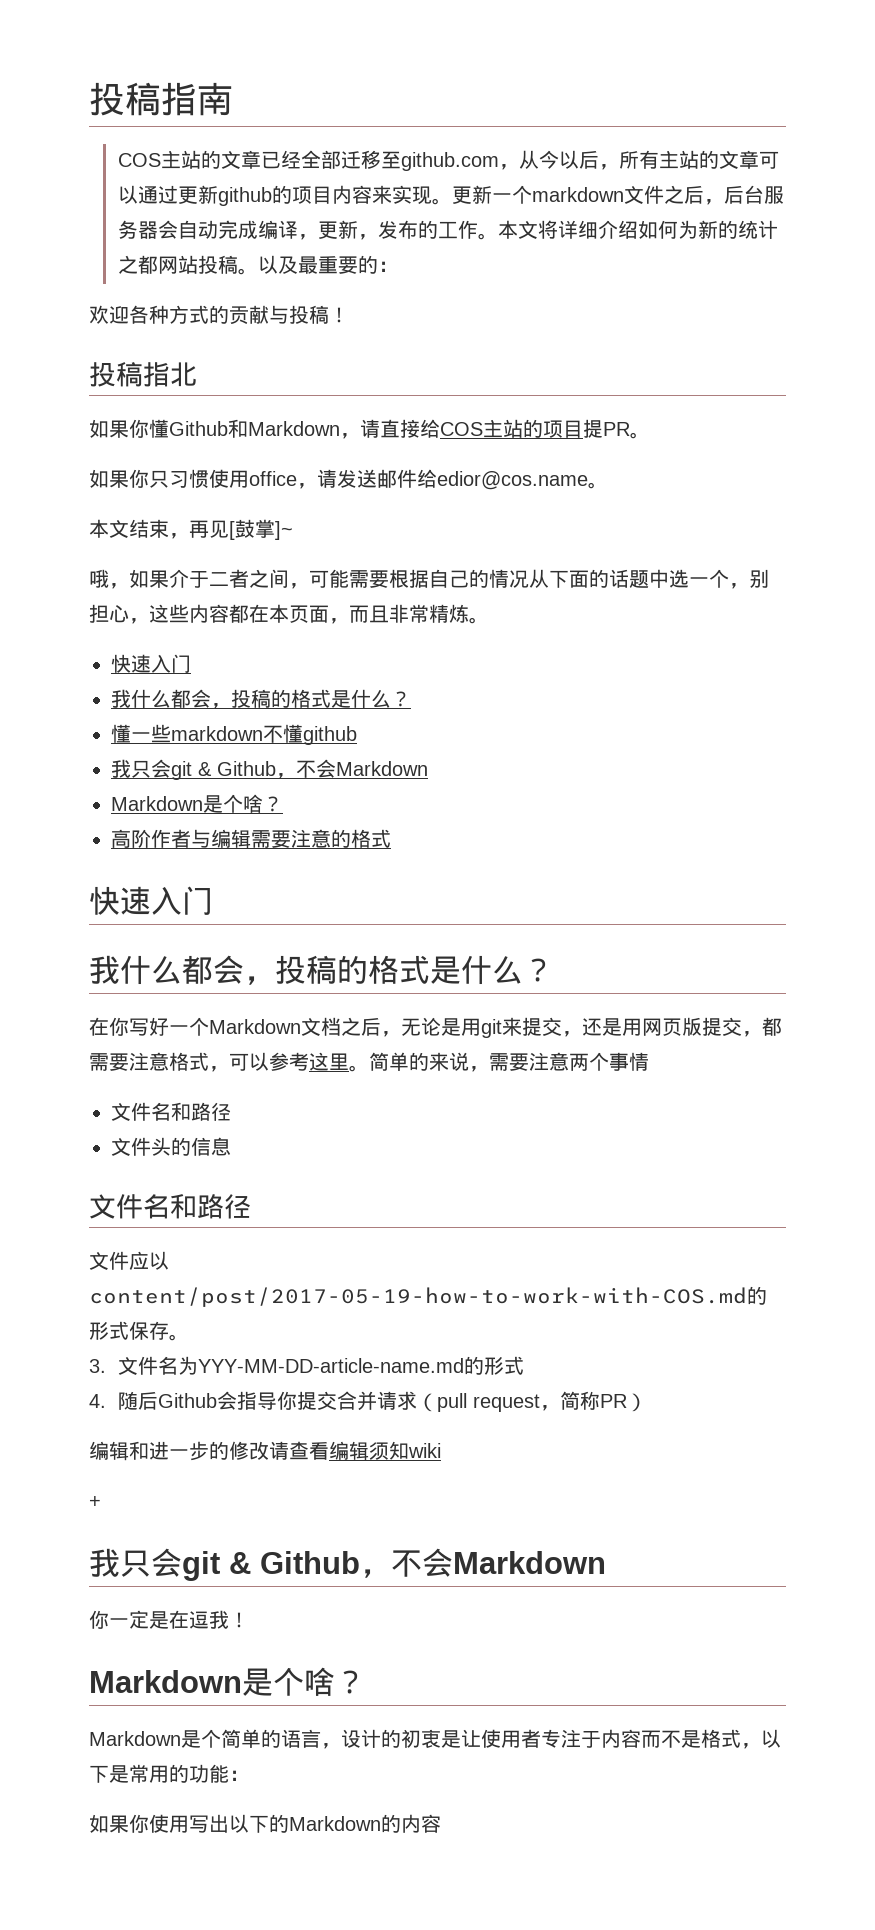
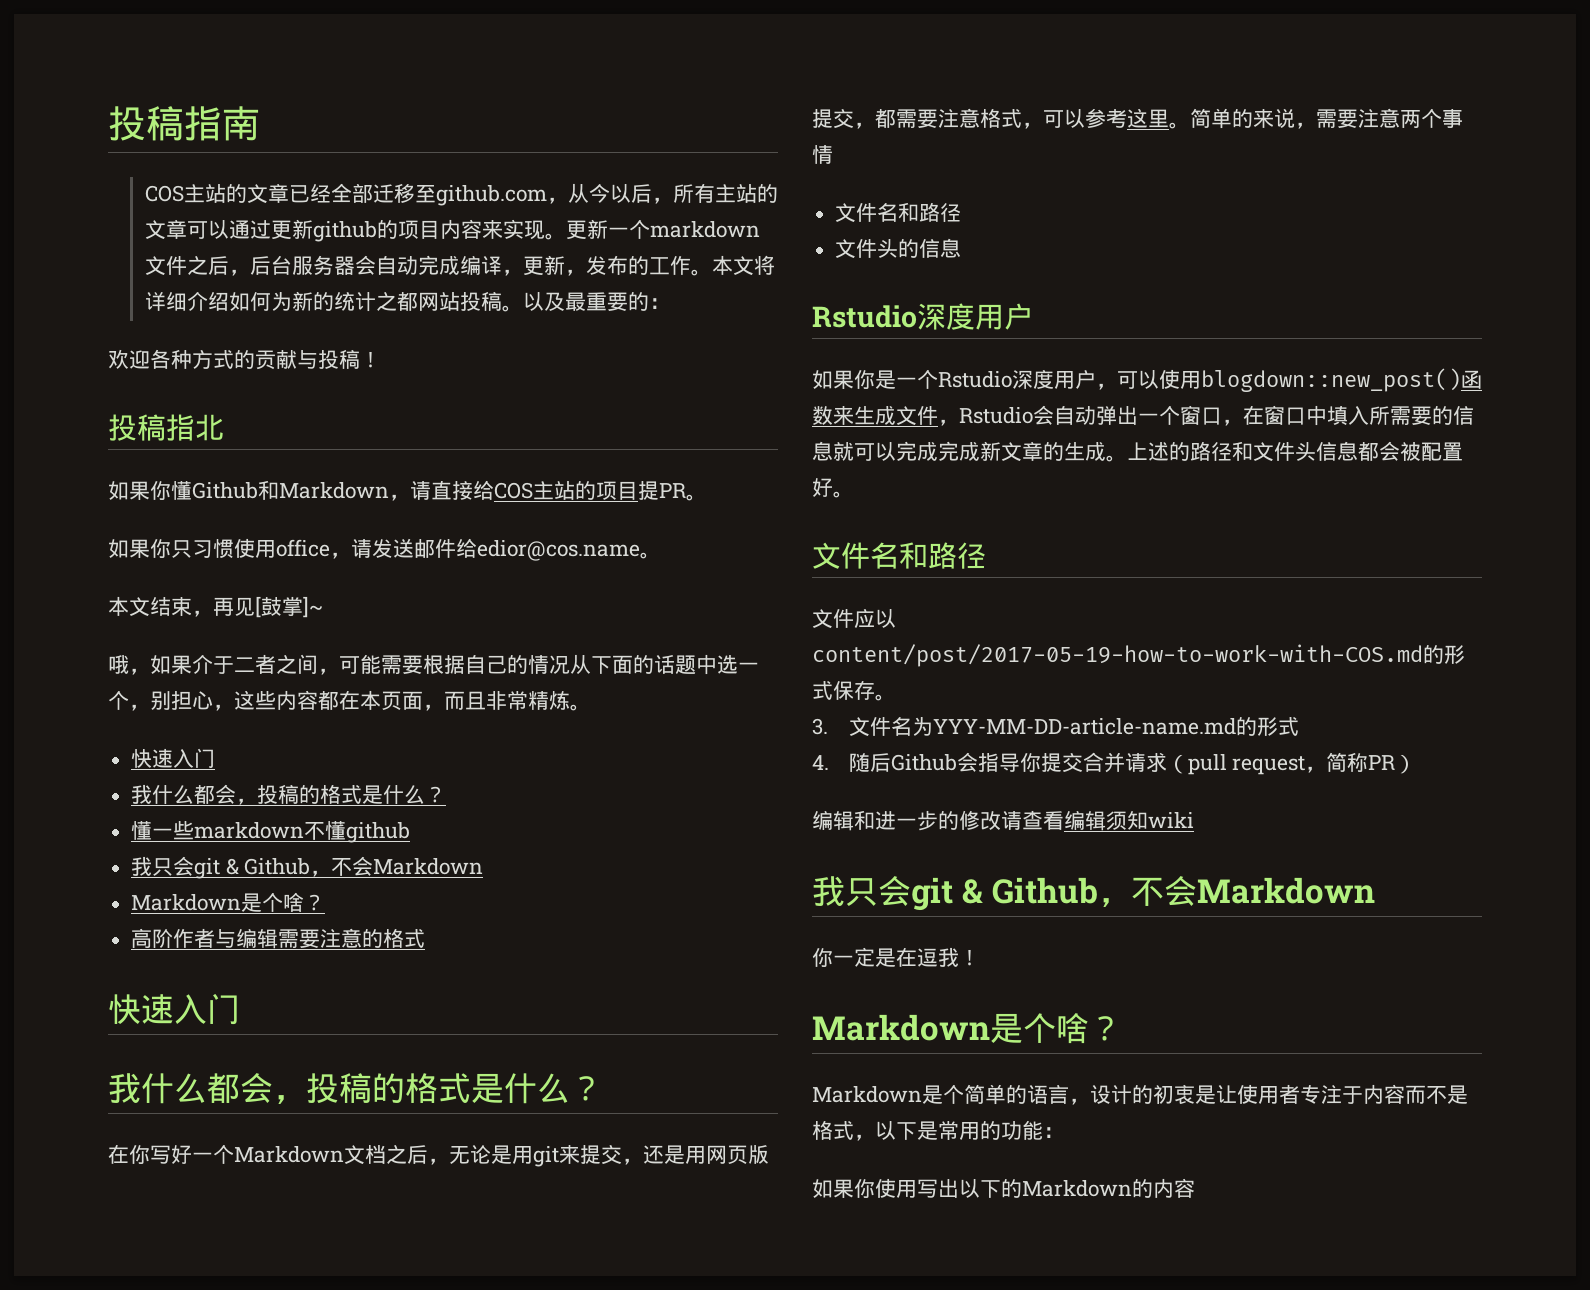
  文件头的信息
+ Rstudio深度用户
+ 如果你是一个Rstudio深度用户，可以使用blogdown::new_post()函数来生成文件，Rstudio会自动弹出一个窗口，在窗口中填入所需要的信息就可以完成完成新文章的生成。上述的路径和文件头信息都会被配置好。
- +

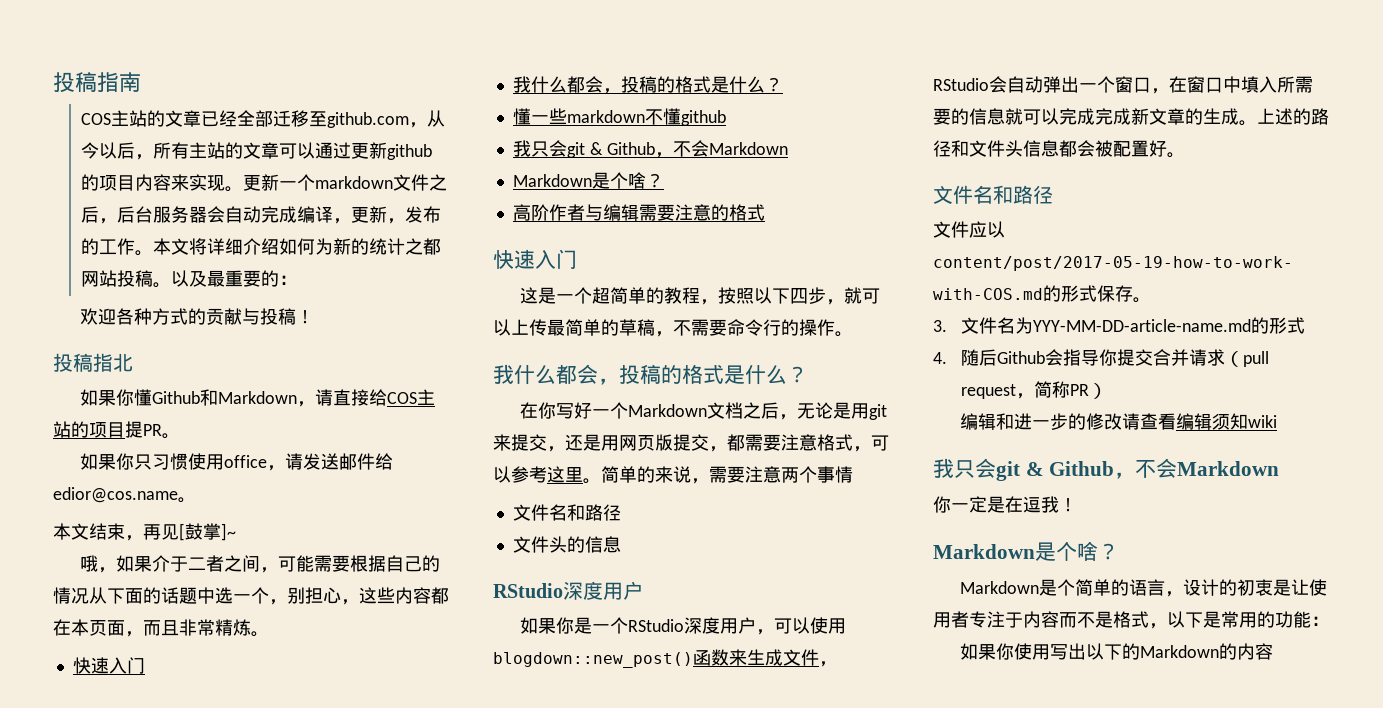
+ 这是一个超简单的教程，按照以下四步，就可以上传最简单的草稿，不需要命令行的操作。
  文件头的信息
- Rstudio深度用户
+ RStudio深度用户
- 如果你是一个Rstudio深度用户，可以使用blogdown::new_post()函数来生成文件，Rstudio会自动弹出一个窗口，在窗口中填入所需要的信息就可以完成完成新文章的生成。
+ 如果你是一个RStudio深度用户，可以使用blogdown::new_post()函数来生成文件，RStudio会自动弹出一个窗口，在窗口中填入所需要的信息就可以完成完成新文章的生成。

